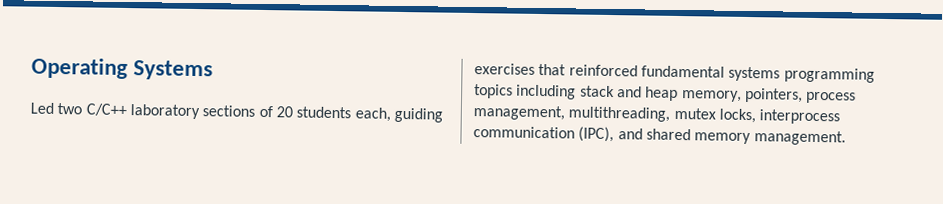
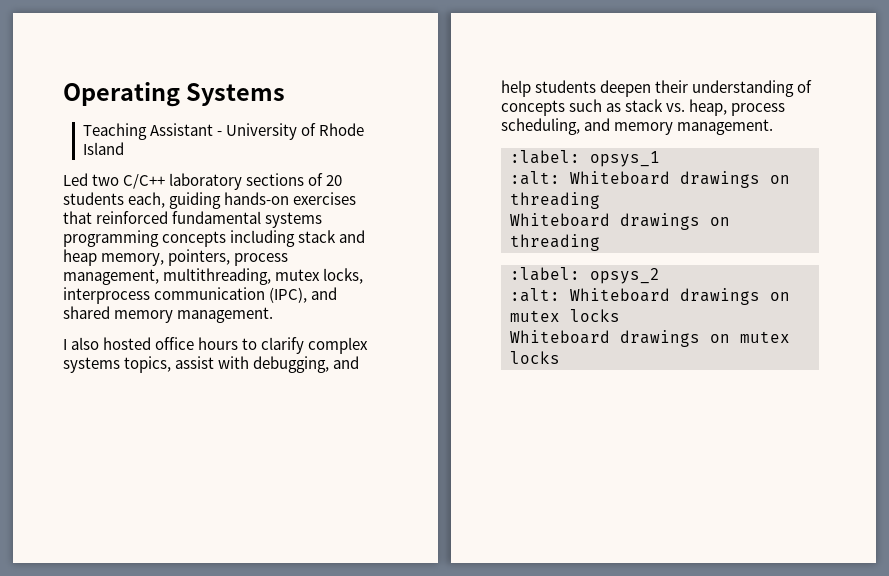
+ Teaching Assistant - University of Rhode Island
- Led two C/C++ laboratory sections of 20 students each, guiding exercises that reinforced fundamental systems programming topics including stack and heap memory, pointers, process management, multithreading, mutex locks, interprocess communication (IPC), and shared memory management.
+ Led two C/C++ laboratory sections of 20 students each, guiding hands-on exercises that reinforced fundamental systems programming concepts including stack and heap memory, pointers, process management, multithreading, mutex locks, interprocess communication (IPC), and shared memory management.
+ I also hosted office hours to clarify complex systems topics, assist with debugging, and help students deepen their understanding of concepts such as stack vs. heap, process scheduling, and memory management.
+ :label: opsys_1
+ :alt: Whiteboard drawings on threading
+ Whiteboard drawings on threading
+ :label: opsys_2
+ :alt: Whiteboard drawings on mutex locks
+ Whiteboard drawings on mutex locks

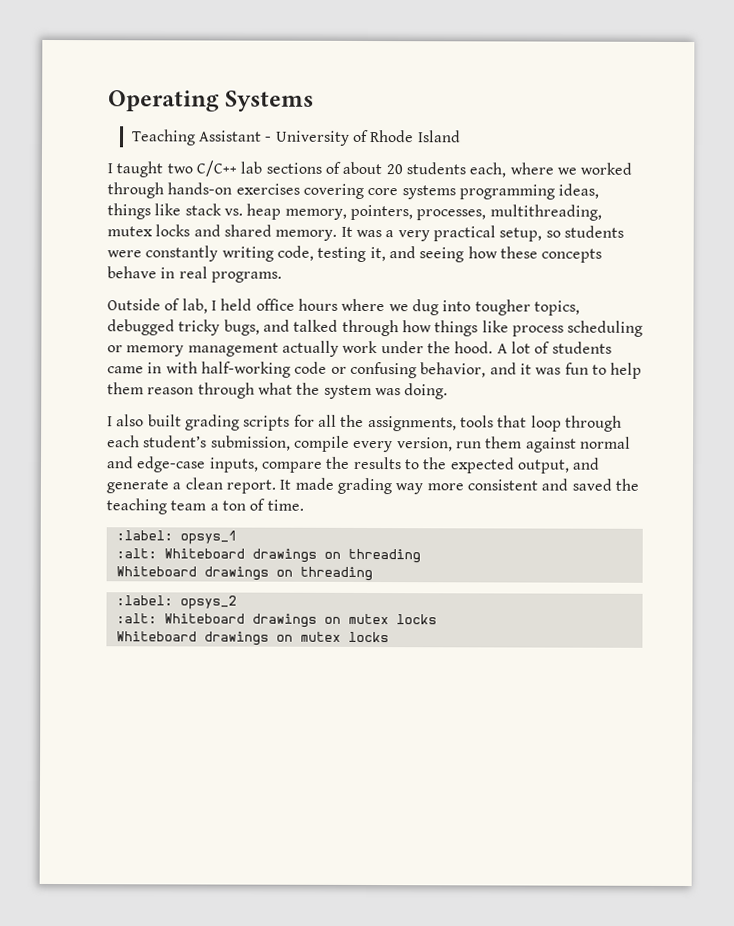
- Led two C/C++ laboratory sections of 20 students each, guiding hands-on exercises that reinforced fundamental systems programming concepts including stack and heap memory, pointers, process management, multithreading, mutex locks, interprocess communication (IPC), and shared memory management.
- I also hosted office hours to clarify complex systems topics, assist with debugging, and help students deepen their understanding of concepts such as stack vs. heap, process scheduling, and memory management.
+ I taught two C/C++ lab sections of about 20 students each, where we worked through hands‑on exercises covering core systems programming ideas, things like stack vs. heap memory, pointers, processes, multithreading, mutex locks and shared memory. It was a very practical setup, so students were constantly writing code, testing it, and seeing how these concepts behave in real programs.
+ Outside of lab, I held office hours where we dug into tougher topics, debugged tricky bugs, and talked through how things like process scheduling or memory management actually work under the hood. A lot of students came in with half‑working code or confusing behavior, and it was fun to help them reason through what the system was doing.
+ I also built grading scripts for all the assignments, tools that loop through each student’s submission, compile every version, run them against normal and edge‑case inputs, compare the results to the expected output, and generate a clean report. It made grading way more consistent and saved the teaching team a ton of time.

